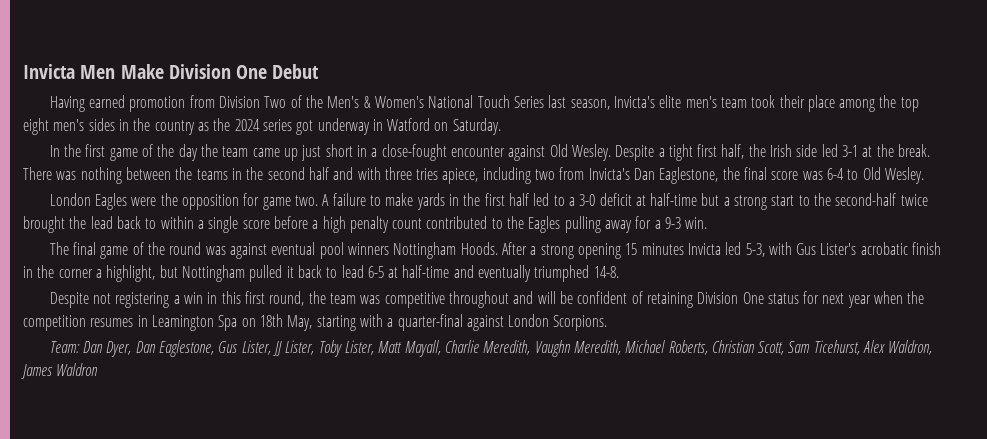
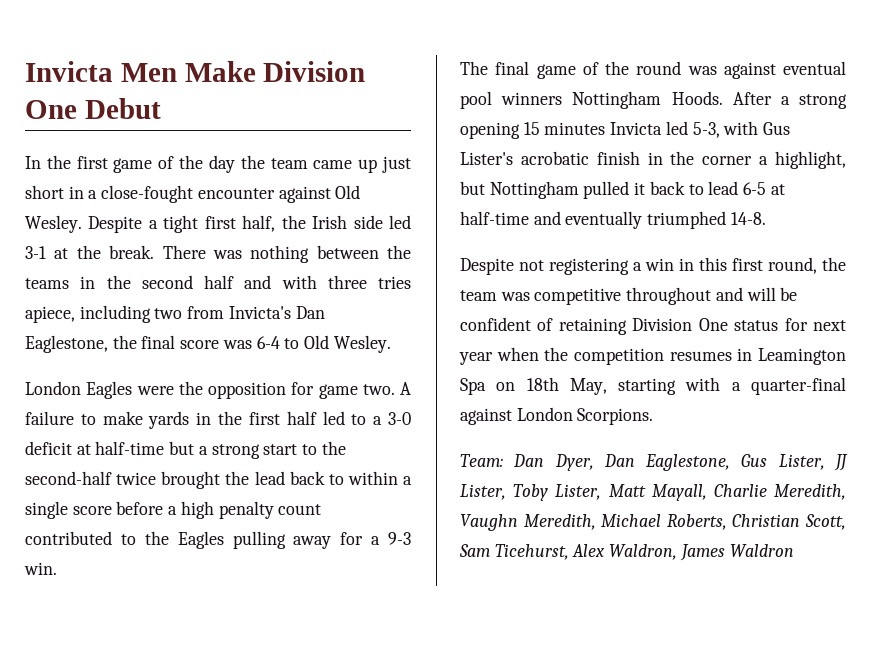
- Having earned promotion from Division Two of the Men's & Women's National Touch Series last season, Invicta's elite men's team took their place among the top eight men's sides in the country as the 2024 series got underway in Watford on Saturday.

